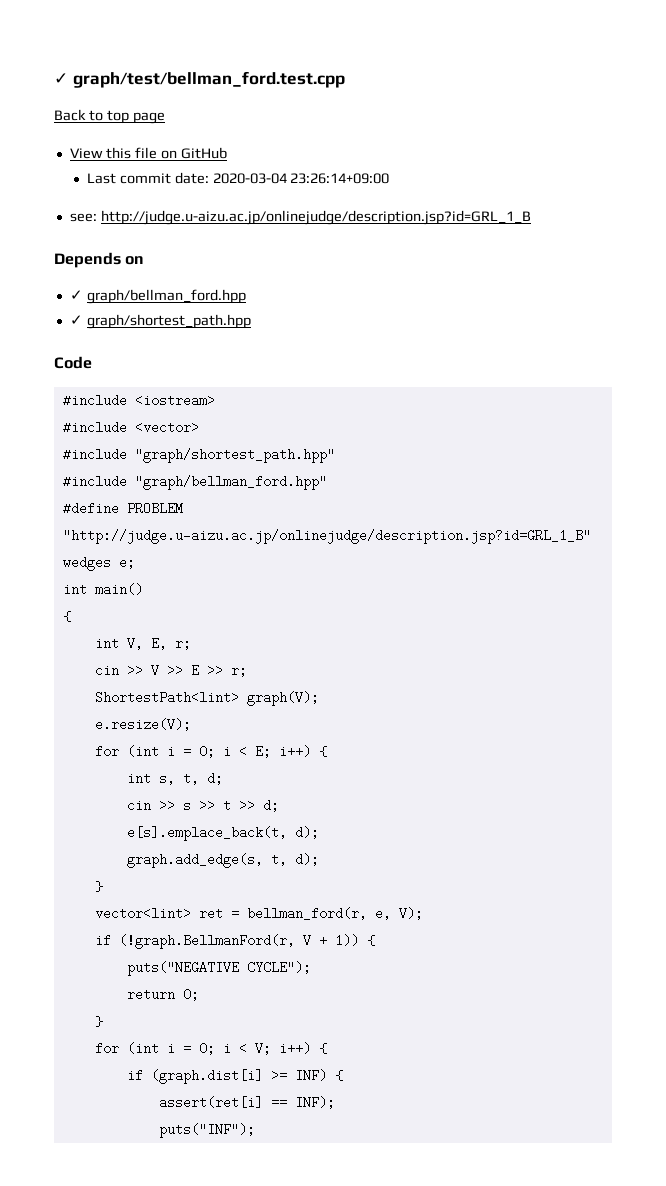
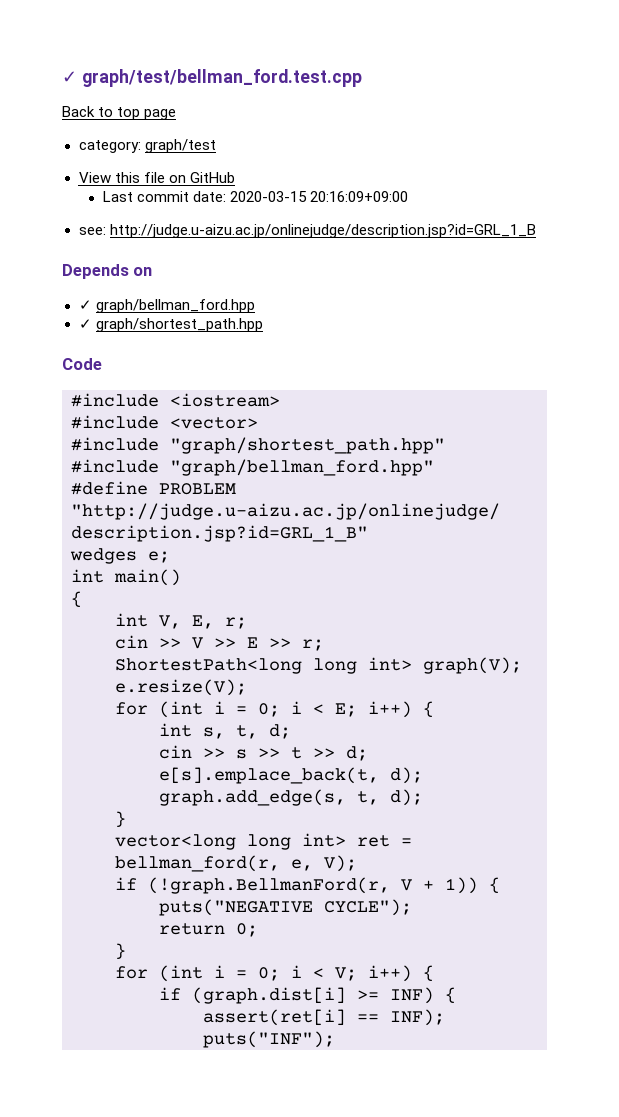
+ category: graph/test
- Last commit date: 2020-03-04 23:26:14+09:00
+ Last commit date: 2020-03-15 20:16:09+09:00
- ShortestPath<lint> graph(V);
+ ShortestPath<long long int> graph(V);
- vector<lint> ret = bellman_ford(r, e, V);
+ vector<long long int> ret = bellman_ford(r, e, V);

